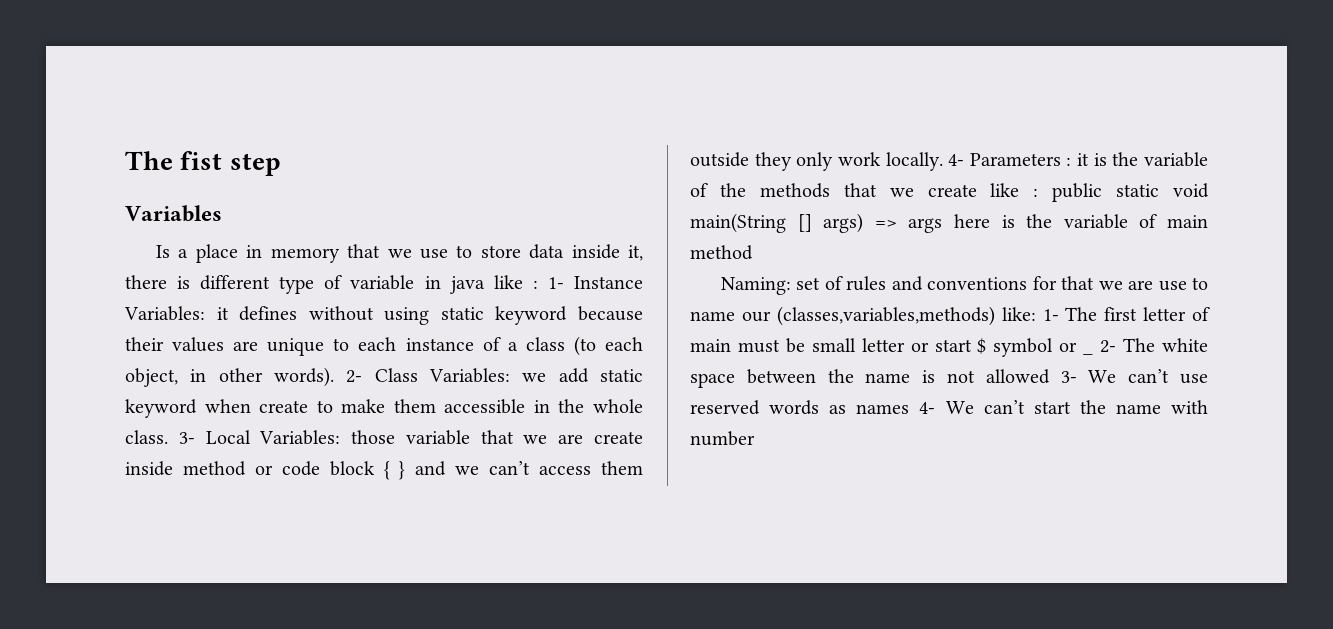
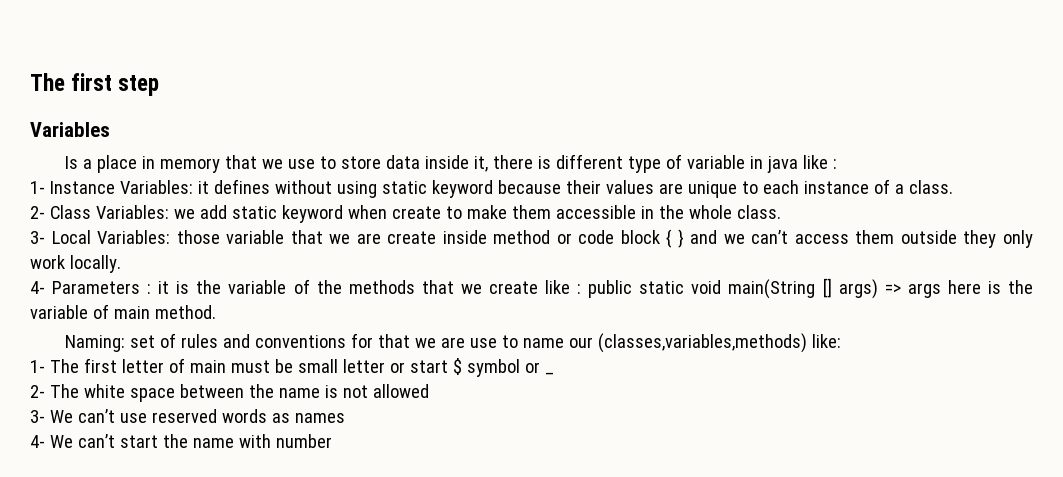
- The fist step
+ The first step
- Is a place in memory that we use to store data inside it, there is different type of variable in java like : 1- Instance Variables:
+ Is a place in memory that we use to store data inside it, there is different type of variable in java like :
+ 1- Instance Variables:
- it defines without using static keyword because their values are unique to each instance of a class (to each object, in other words). 2- Class Variables:
+ it defines without using static keyword because their values are unique to each instance of a class.
+ 2- Class Variables:
- we add static keyword when create to make them accessible in the whole class. 3- Local Variables:
+ we add static keyword when create to make them accessible in the whole class.
+ 3- Local Variables:
- those variable that we are create inside method or code block { } and we can’t access them outside they only work locally. 4- Parameters :
+ those variable that we are create inside method or code block { } and we can’t access them outside they only work locally.
+ 4- Parameters :
- public static void main(String [] args) => args here is the variable of main method
+ public static void main(String [] args) => args here is the variable of main method.
- Naming: set of rules and conventions for that we are use to name our (classes,variables,methods) like: 1- The first letter of main must be small letter or start $ symbol or _ 2- The white space between the name is not allowed 3- We can’t use reserved words as names 4- We can’t start the name with number
+ Naming: set of rules and conventions for that we are use to name our (classes,variables,methods) like:
+ 1- The first letter of main must be small letter or start $ symbol or _
+ 2- The white space between the name is not allowed
+ 3- We can’t use reserved words as names
+ 4- We can’t start the name with number

